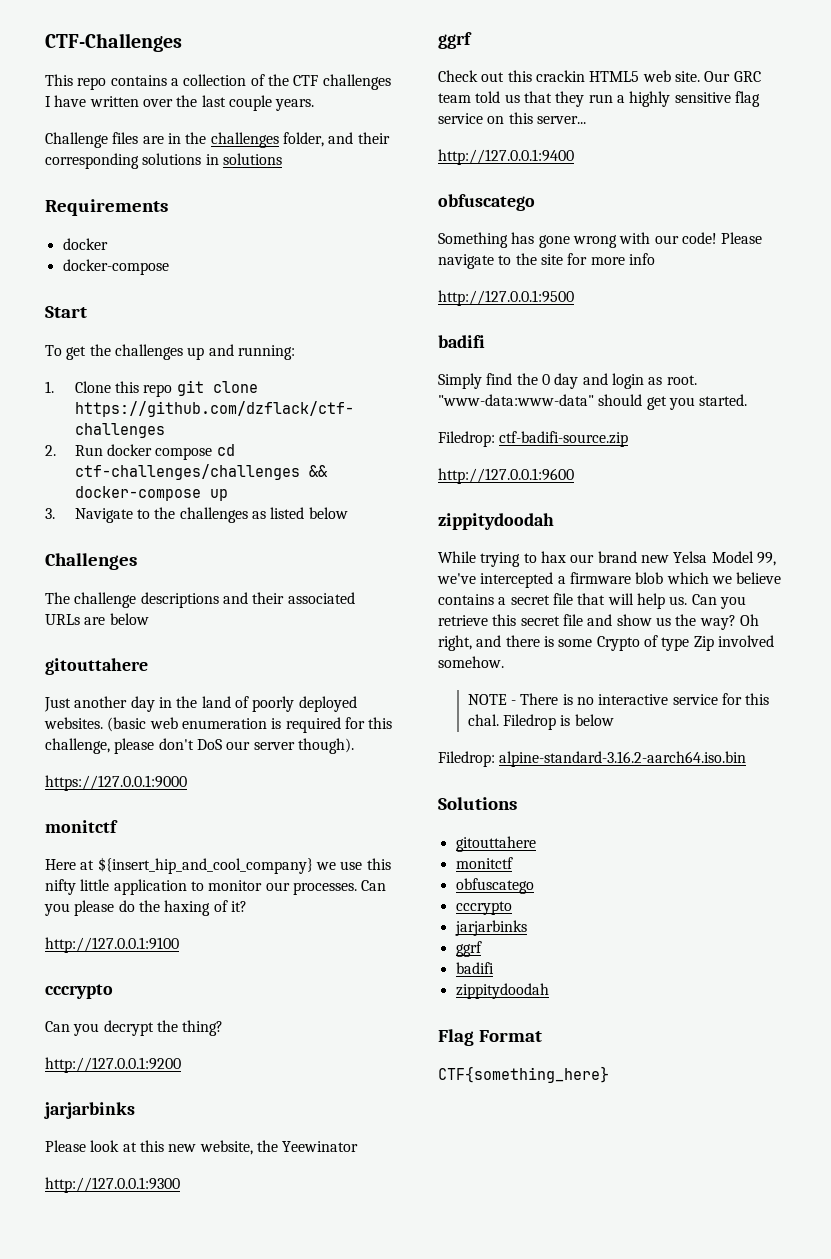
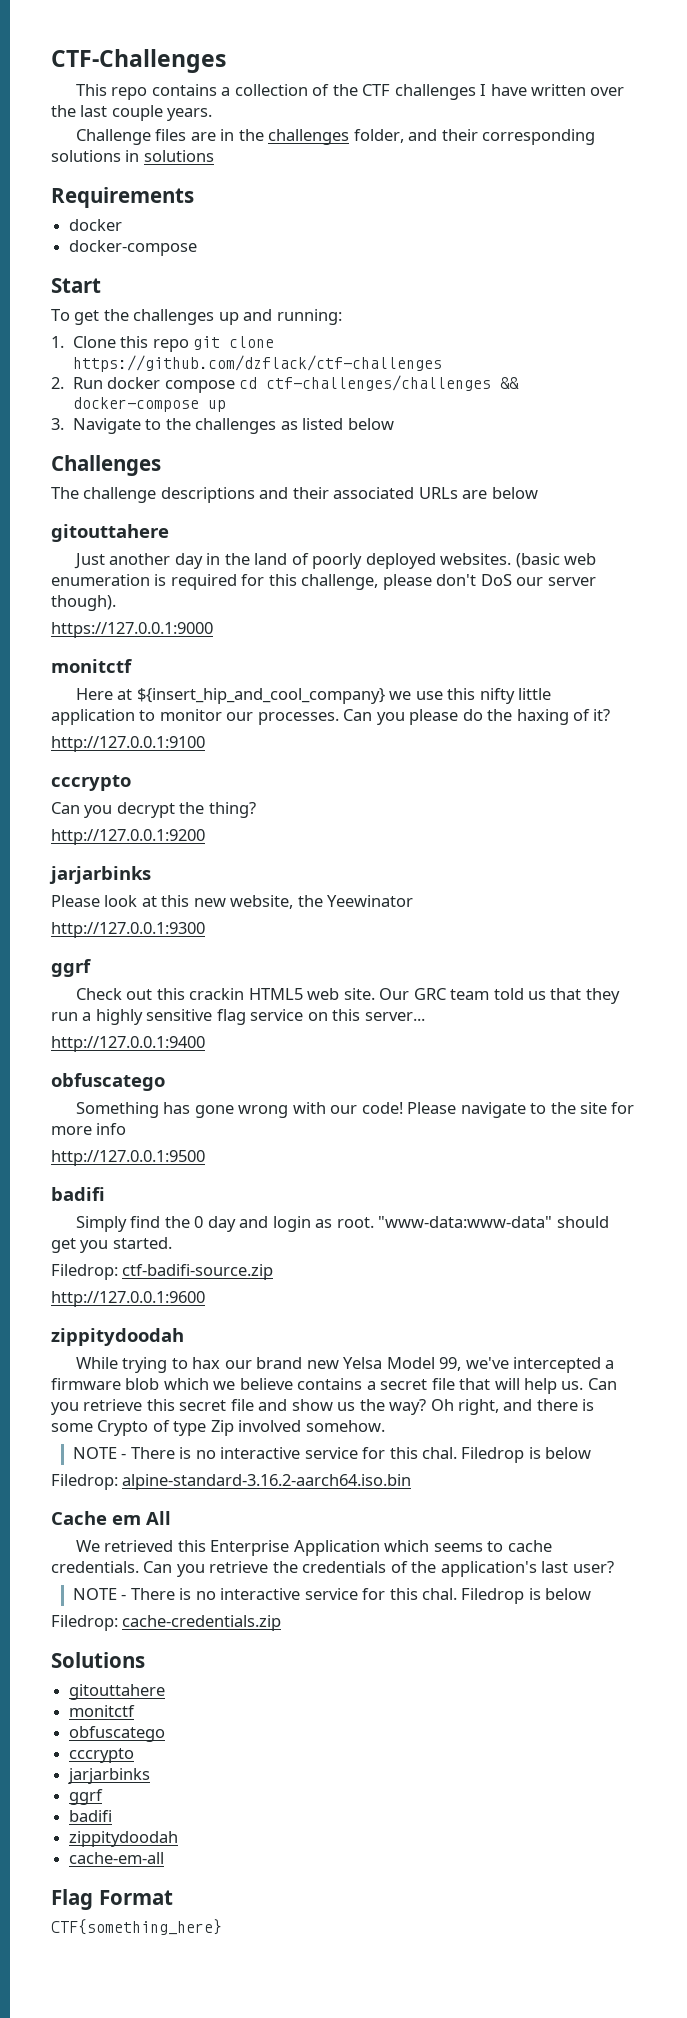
+ Cache em All
+ We retrieved this Enterprise Application which seems to cache credentials. Can you retrieve the credentials of the application's last user?
+ NOTE - There is no interactive service for this chal. Filedrop is below
+ Filedrop: cache-credentials.zip
+ cache-em-all

